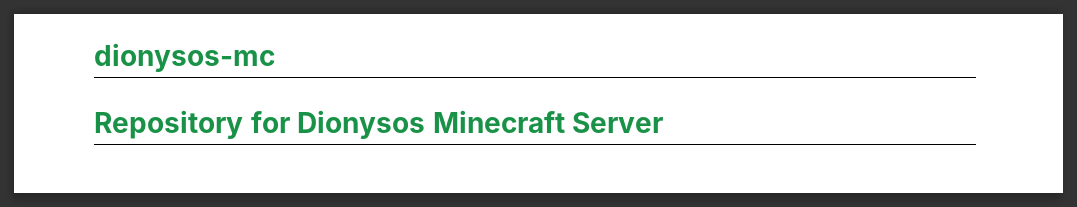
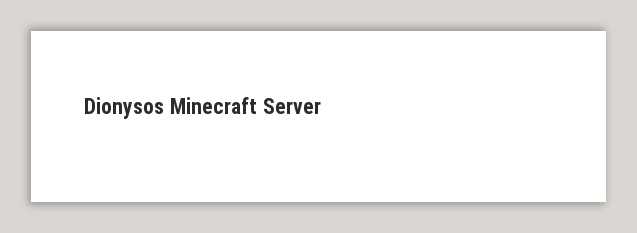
- dionysos-mc
- Repository for Dionysos Minecraft Server
+ Dionysos Minecraft Server

